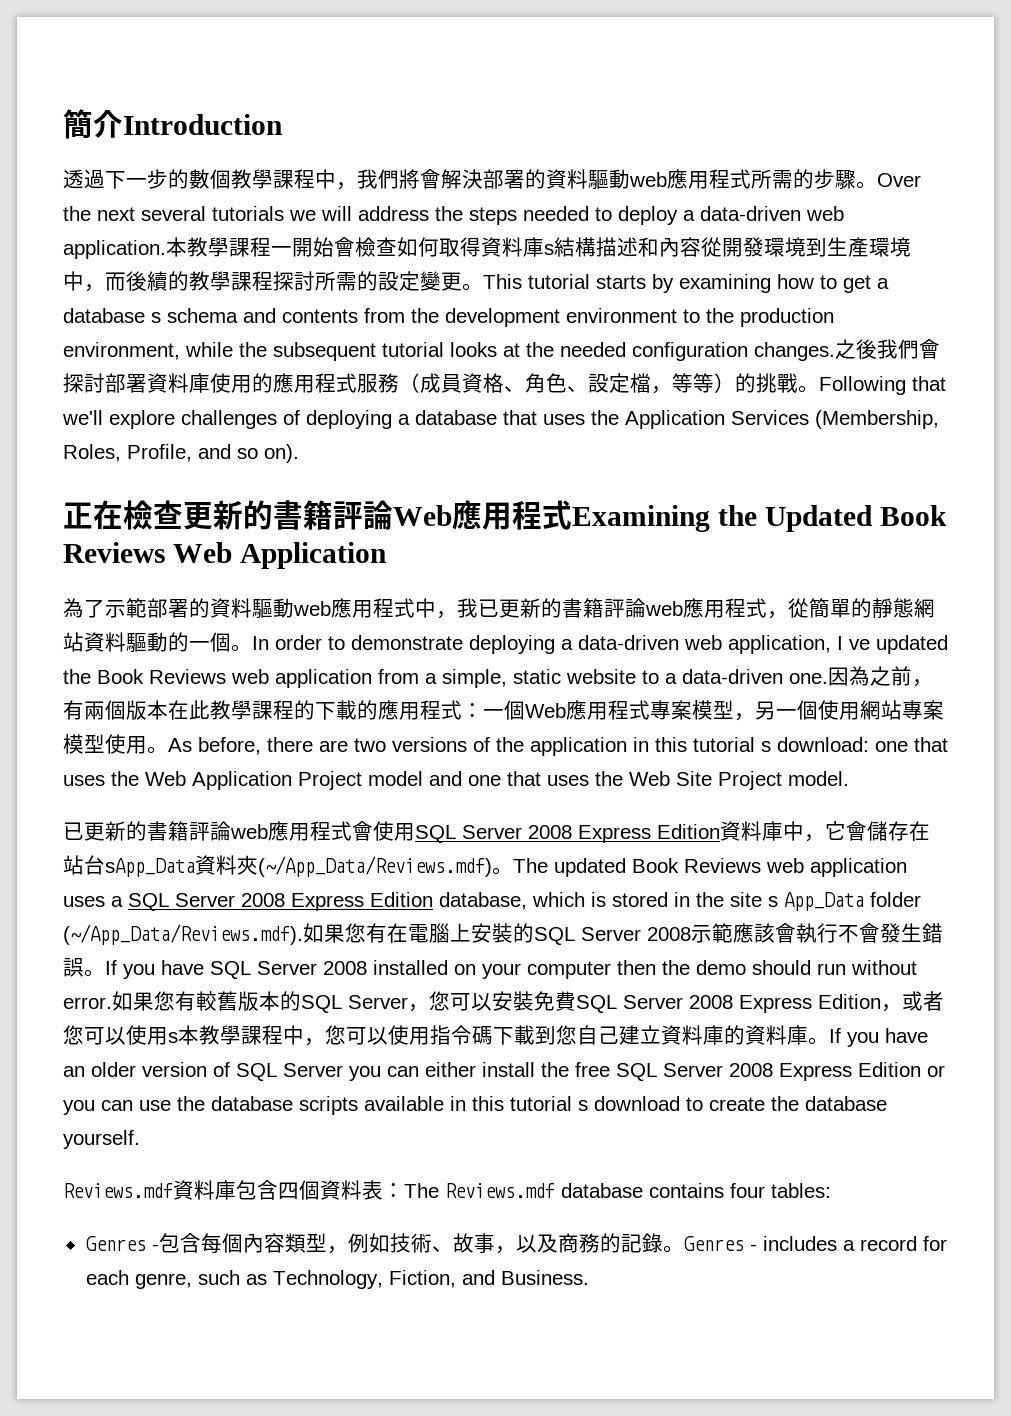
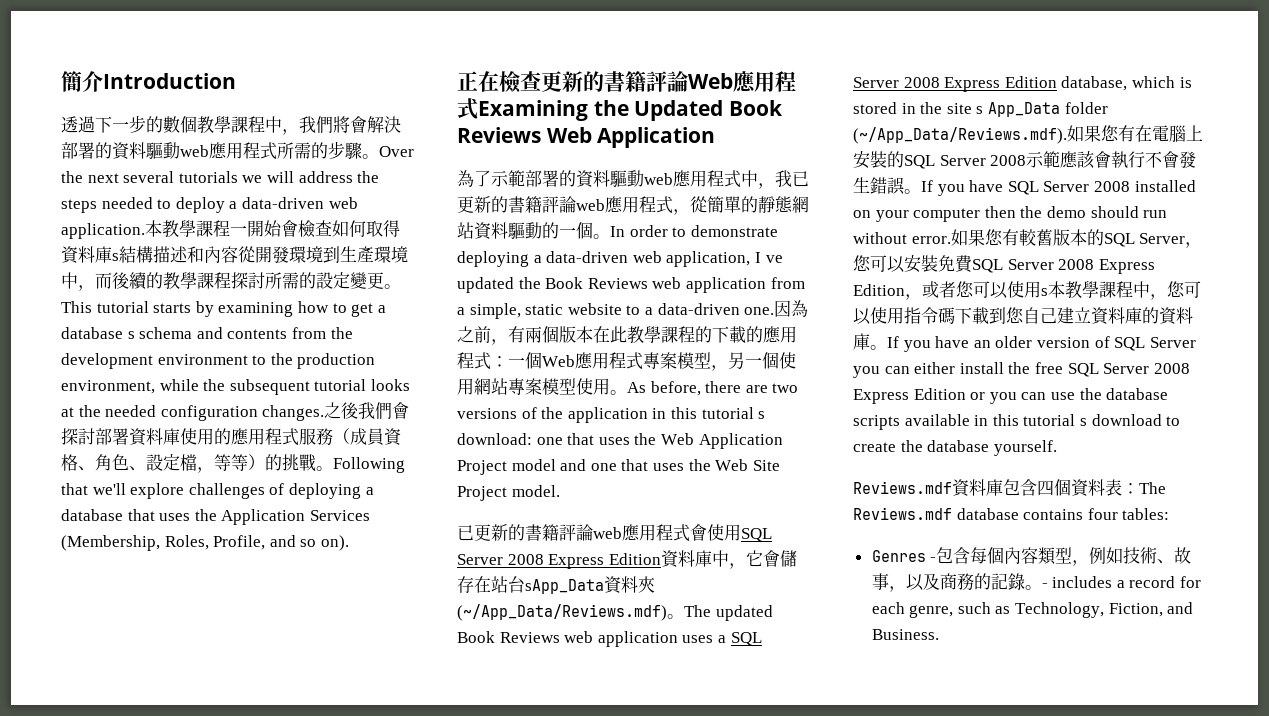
- Genres - includes a record for each genre, such as Technology, Fiction, and Business.
+ - includes a record for each genre, such as Technology, Fiction, and Business.

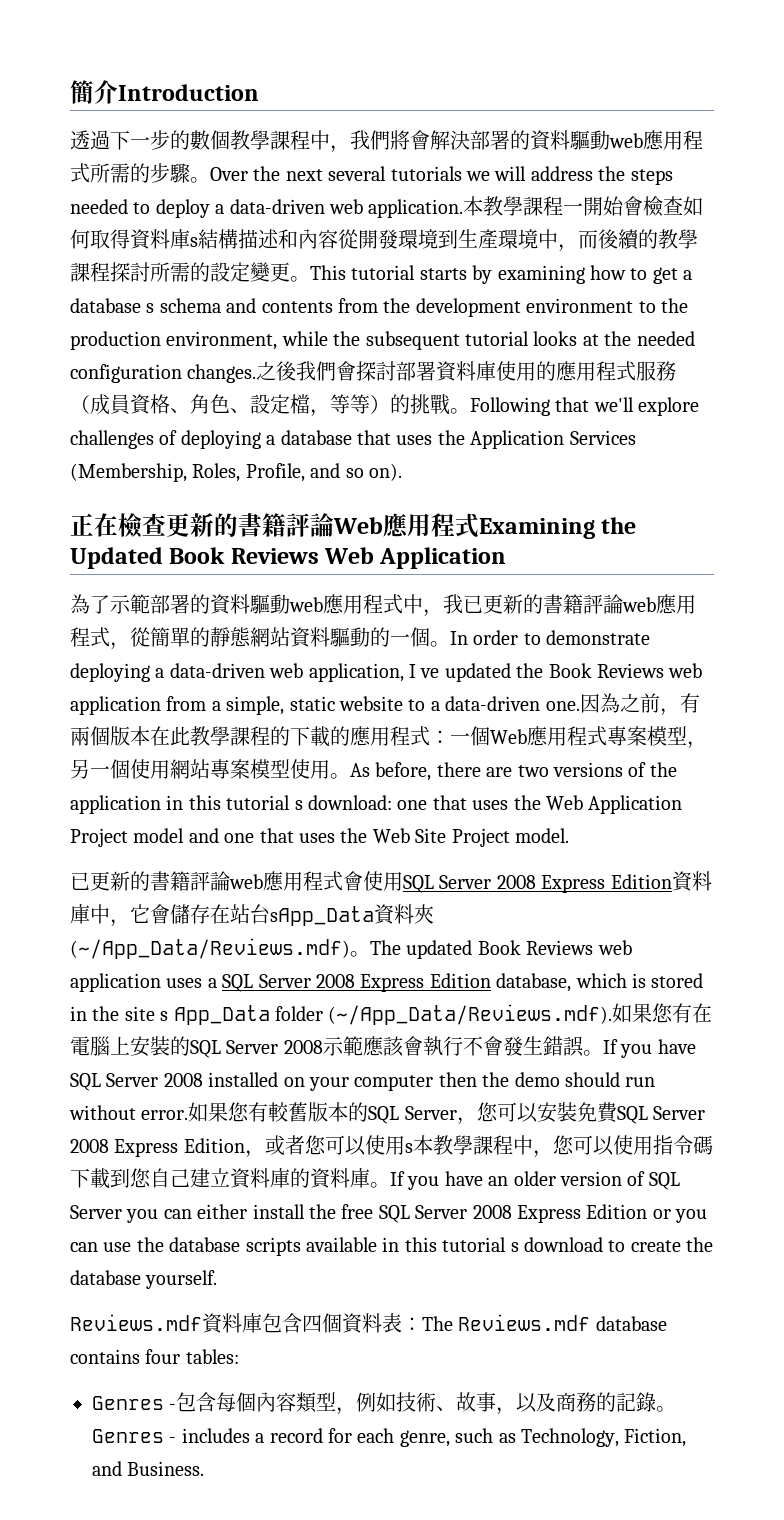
- - includes a record for each genre, such as Technology, Fiction, and Business.
+ Genres - includes a record for each genre, such as Technology, Fiction, and Business.

